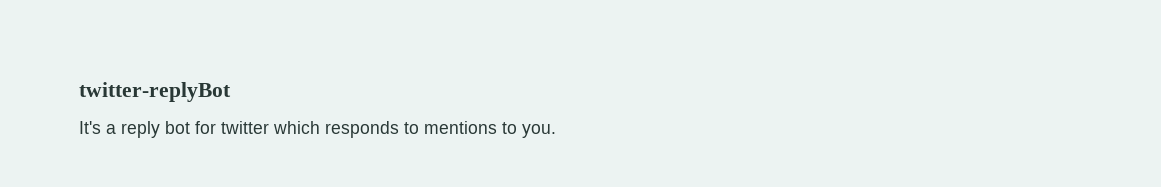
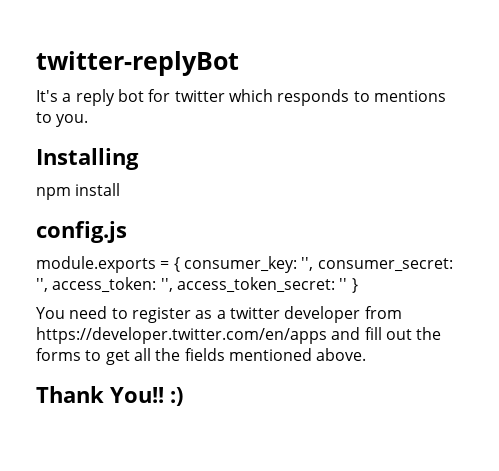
+ Installing
+ npm install
+ config.js
+ module.exports = { consumer_key: '', consumer_secret: '', access_token: '', access_token_secret: '' }
+ You need to register as a twitter developer from https://developer.twitter.com/en/apps and fill out the forms to get all the fields mentioned above.
+ Thank You!! :)

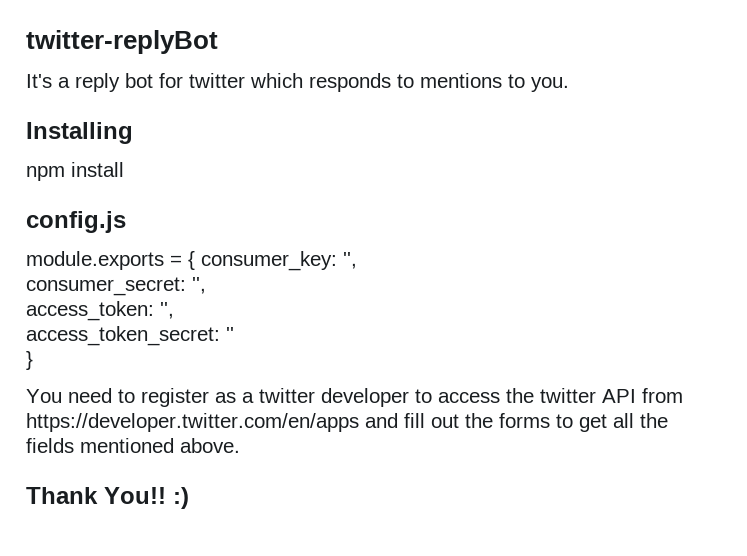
- module.exports = { consumer_key: '', consumer_secret: '', access_token: '', access_token_secret: '' }
+ module.exports = { consumer_key: '',
+ consumer_secret: '',
+ access_token: '',
+ access_token_secret: ''
+ }
- You need to register as a twitter developer from https://developer.twitter.com/en/apps and fill out the forms to get all the fields mentioned above.
+ You need to register as a twitter developer to access the twitter API from https://developer.twitter.com/en/apps and fill out the forms to get all the fields mentioned above.

